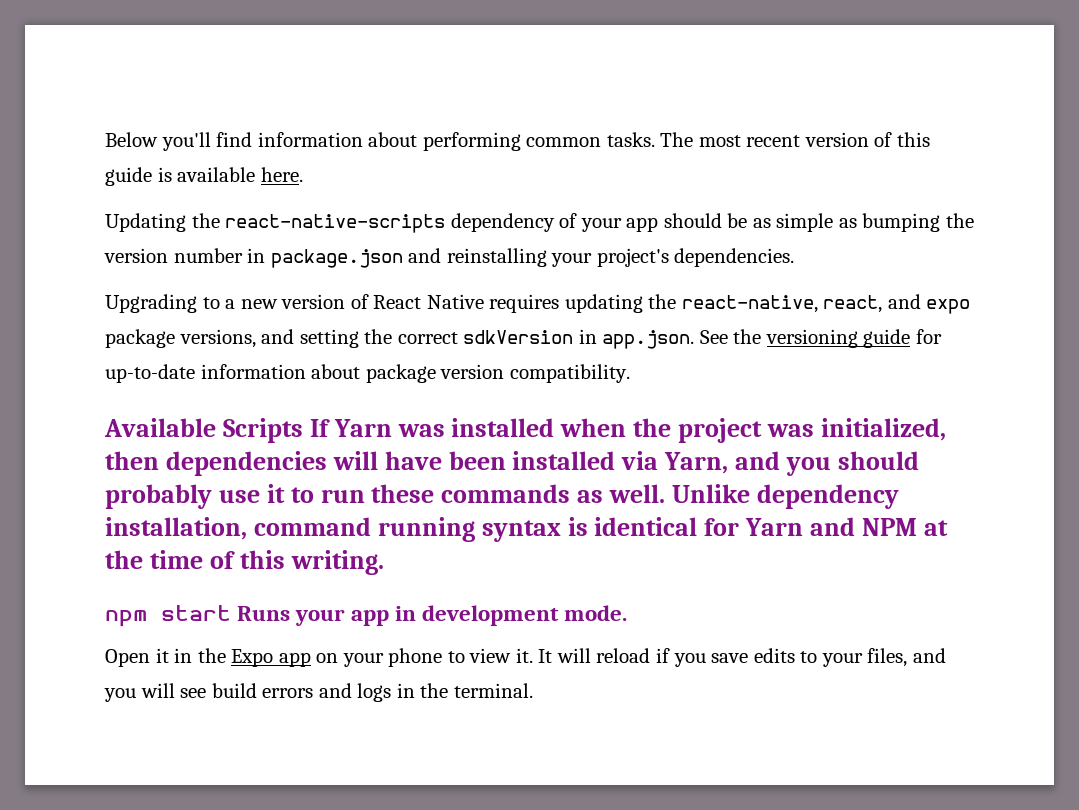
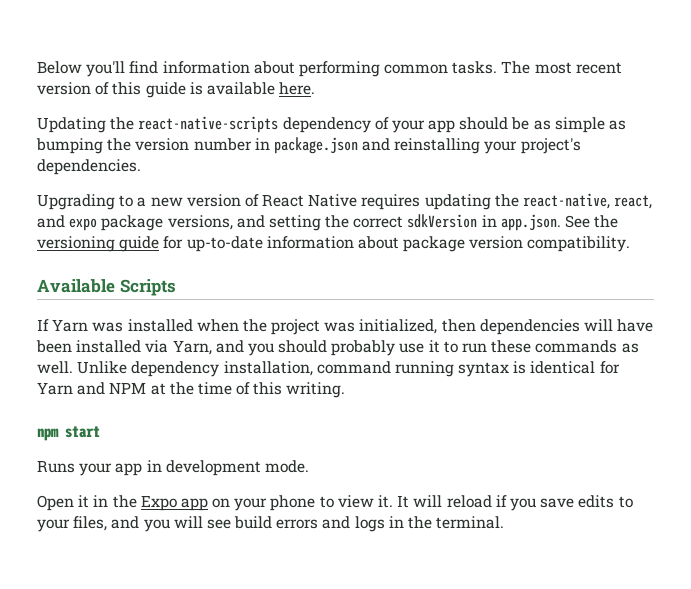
- Available Scripts If Yarn was installed when the project was initialized, then dependencies will have been installed via Yarn, and you should probably use it to run these commands as well.
+ Available Scripts
+ If Yarn was installed when the project was initialized, then dependencies will have been installed via Yarn, and you should probably use it to run these commands as well.
- npm start Runs your app in development mode.
+ npm start
+ Runs your app in development mode.

